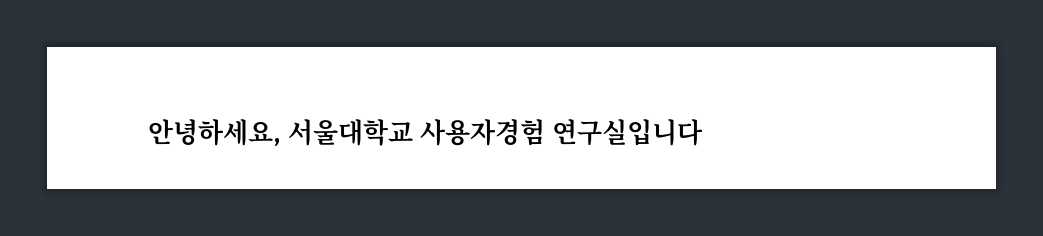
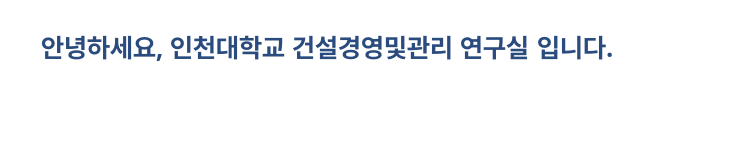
- 안녕하세요, 서울대학교 사용자경험 연구실입니다
+ 안녕하세요, 인천대학교 건설경영및관리 연구실 입니다.

